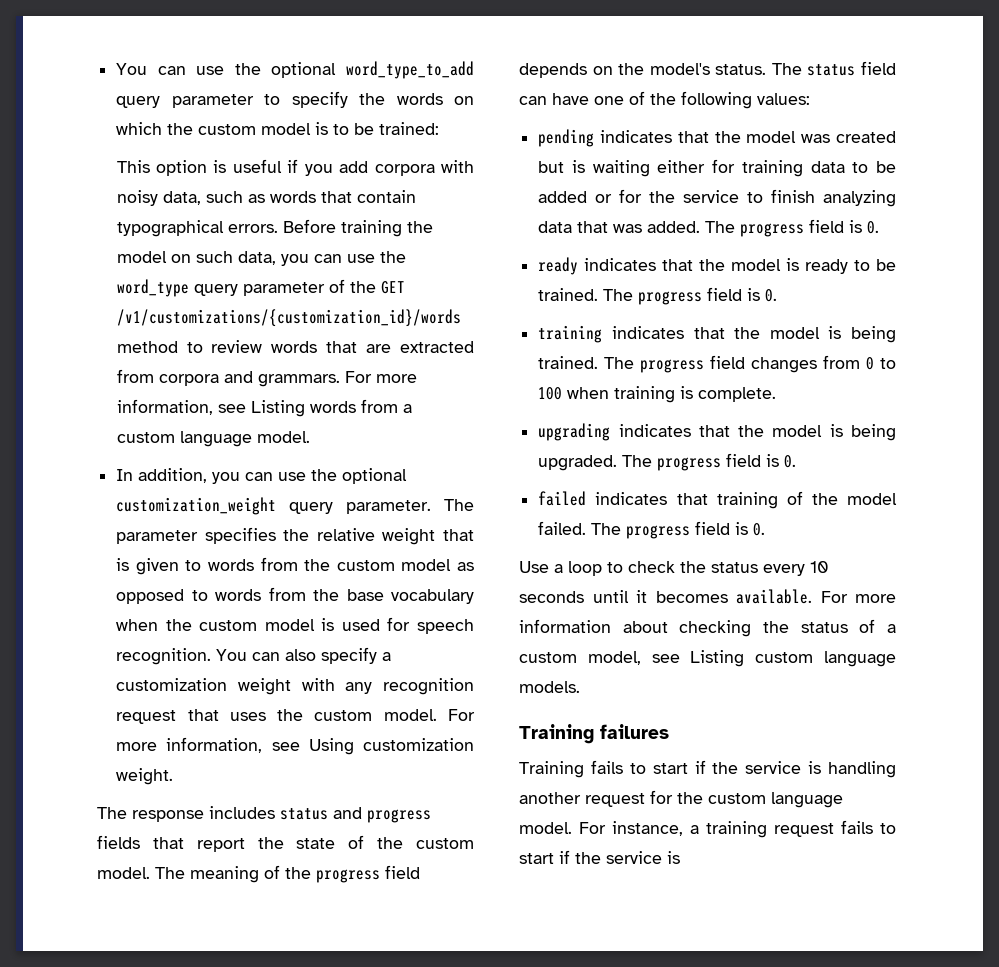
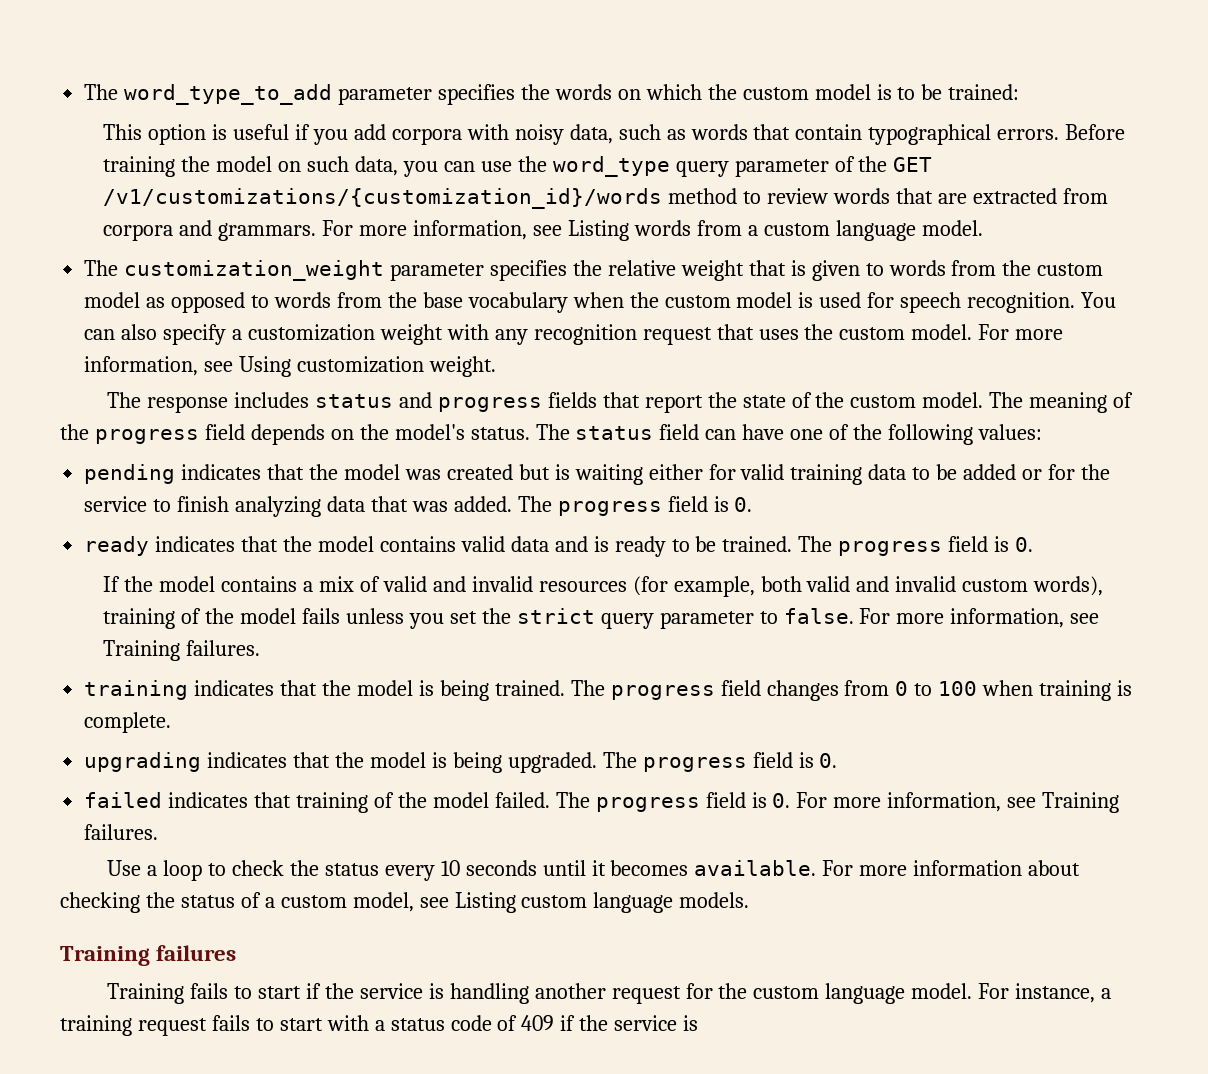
- You can use the optional word_type_to_add query parameter to specify the words on which the custom model is to be trained:
+ The word_type_to_add parameter specifies the words on which the custom model is to be trained:
- In addition, you can use the optional customization_weight query parameter. The parameter specifies the relative weight that is given to words from the custom model as opposed to words from the base vocabulary when the custom model is used for speech recognition.
+ The customization_weight parameter specifies the relative weight that is given to words from the custom model as opposed to words from the base vocabulary when the custom model is used for speech recognition.
- pending indicates that the model was created but is waiting either for training data to be added or for the service to finish analyzing data that was added.
+ pending indicates that the model was created but is waiting either for valid training data to be added or for the service to finish analyzing data that was added.
- ready indicates that the model is ready to be trained.
+ ready indicates that the model contains valid data and is ready to be trained.
+ If the model contains a mix of valid and invalid resources (for example, both valid and invalid custom words), training of the model fails unless you set the strict query parameter to false. For more information, see Training failures.
- failed indicates that training of the model failed. The progress field is 0.
+ failed indicates that training of the model failed. The progress field is 0. For more information, see Training failures.
- For instance, a training request fails to start if the service is
+ For instance, a training request fails to start with a status code of 409 if the service is

